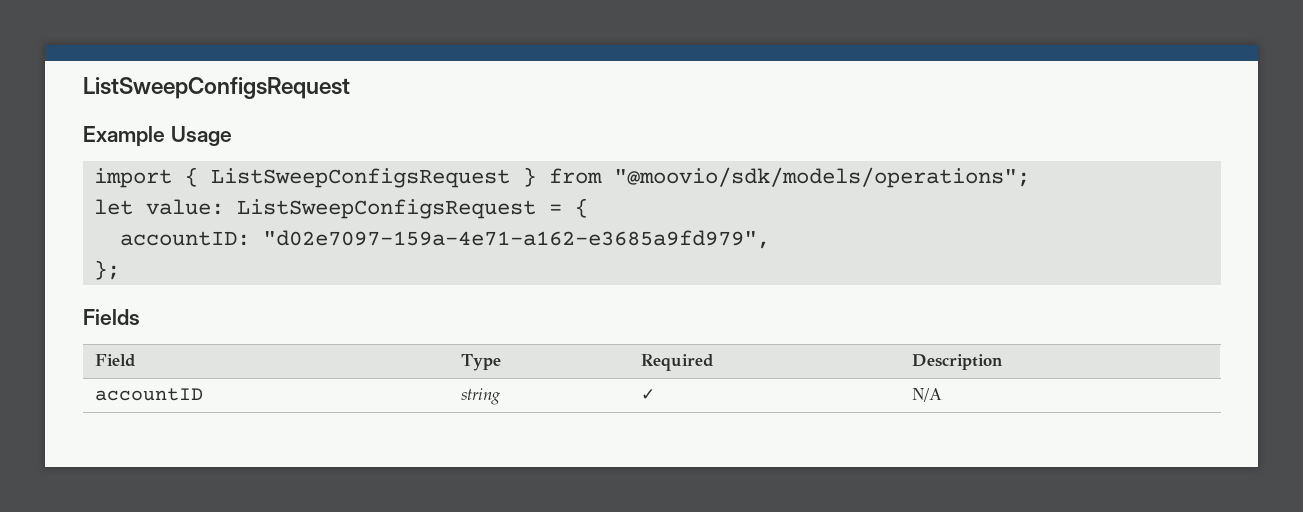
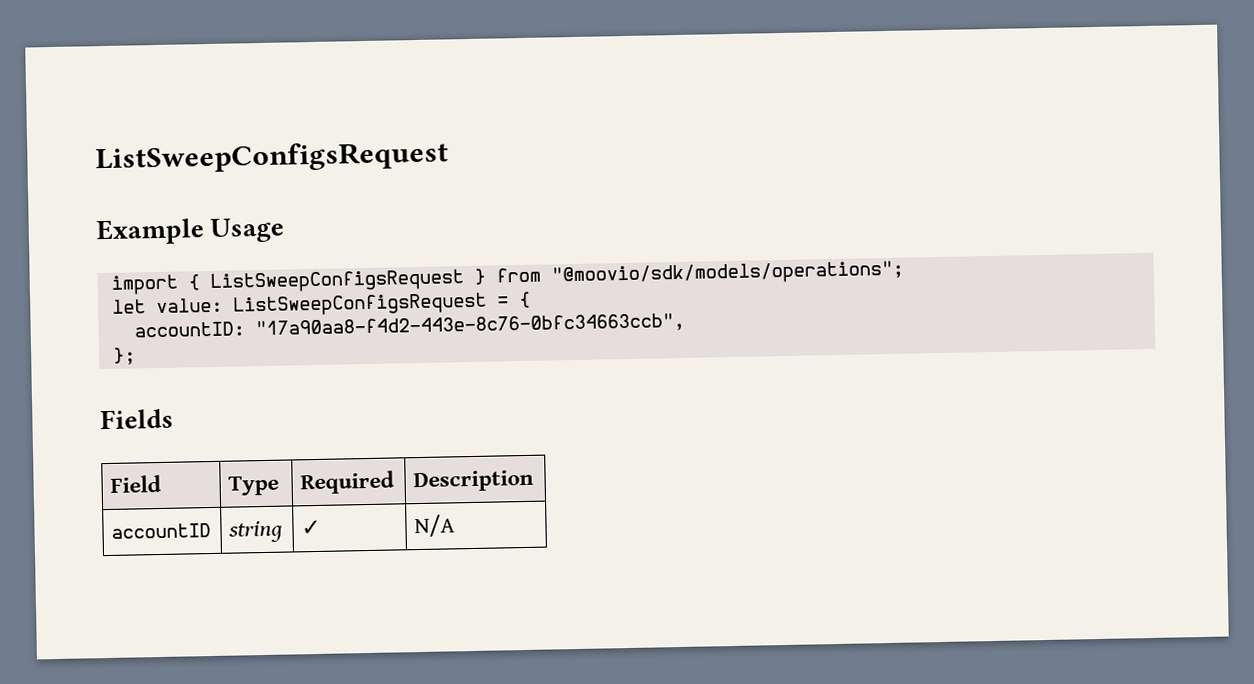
- accountID: "d02e7097-159a-4e71-a162-e3685a9fd979",
+ accountID: "17a90aa8-f4d2-443e-8c76-0bfc34663ccb",

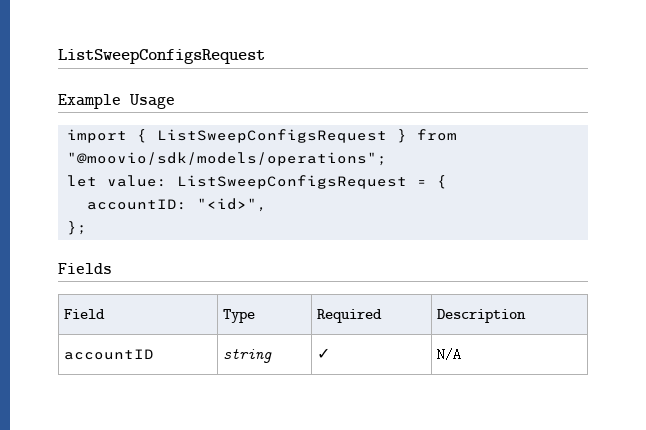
- accountID: "17a90aa8-f4d2-443e-8c76-0bfc34663ccb",
+ accountID: "<id>",

